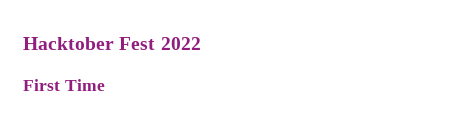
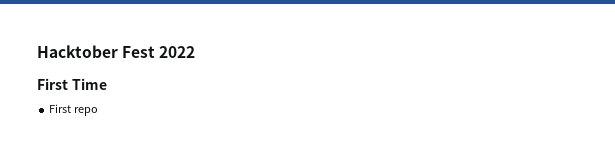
+ First repo

